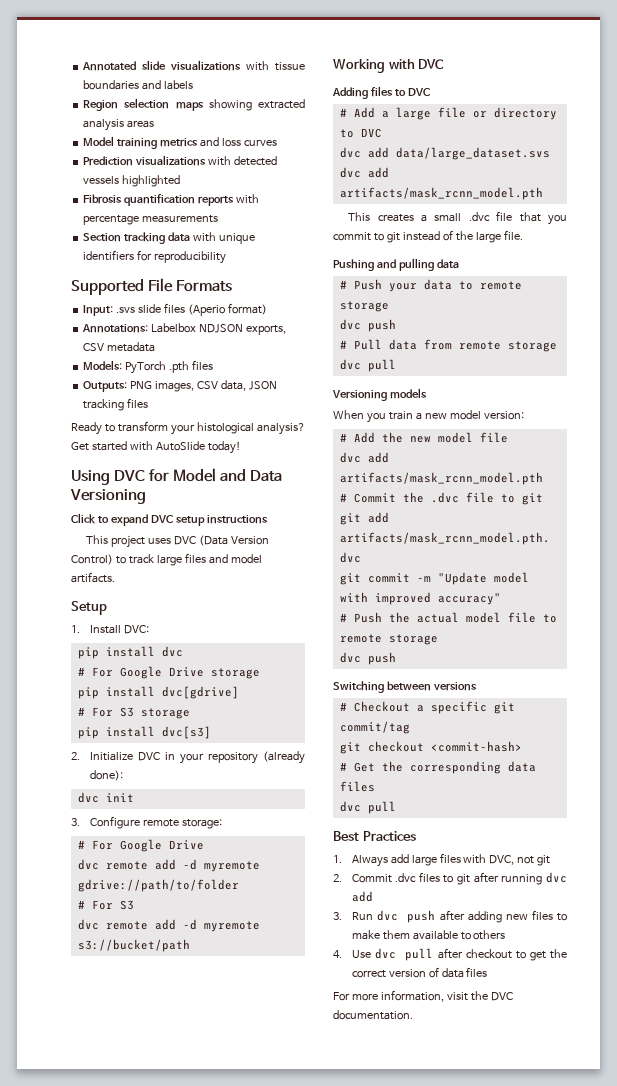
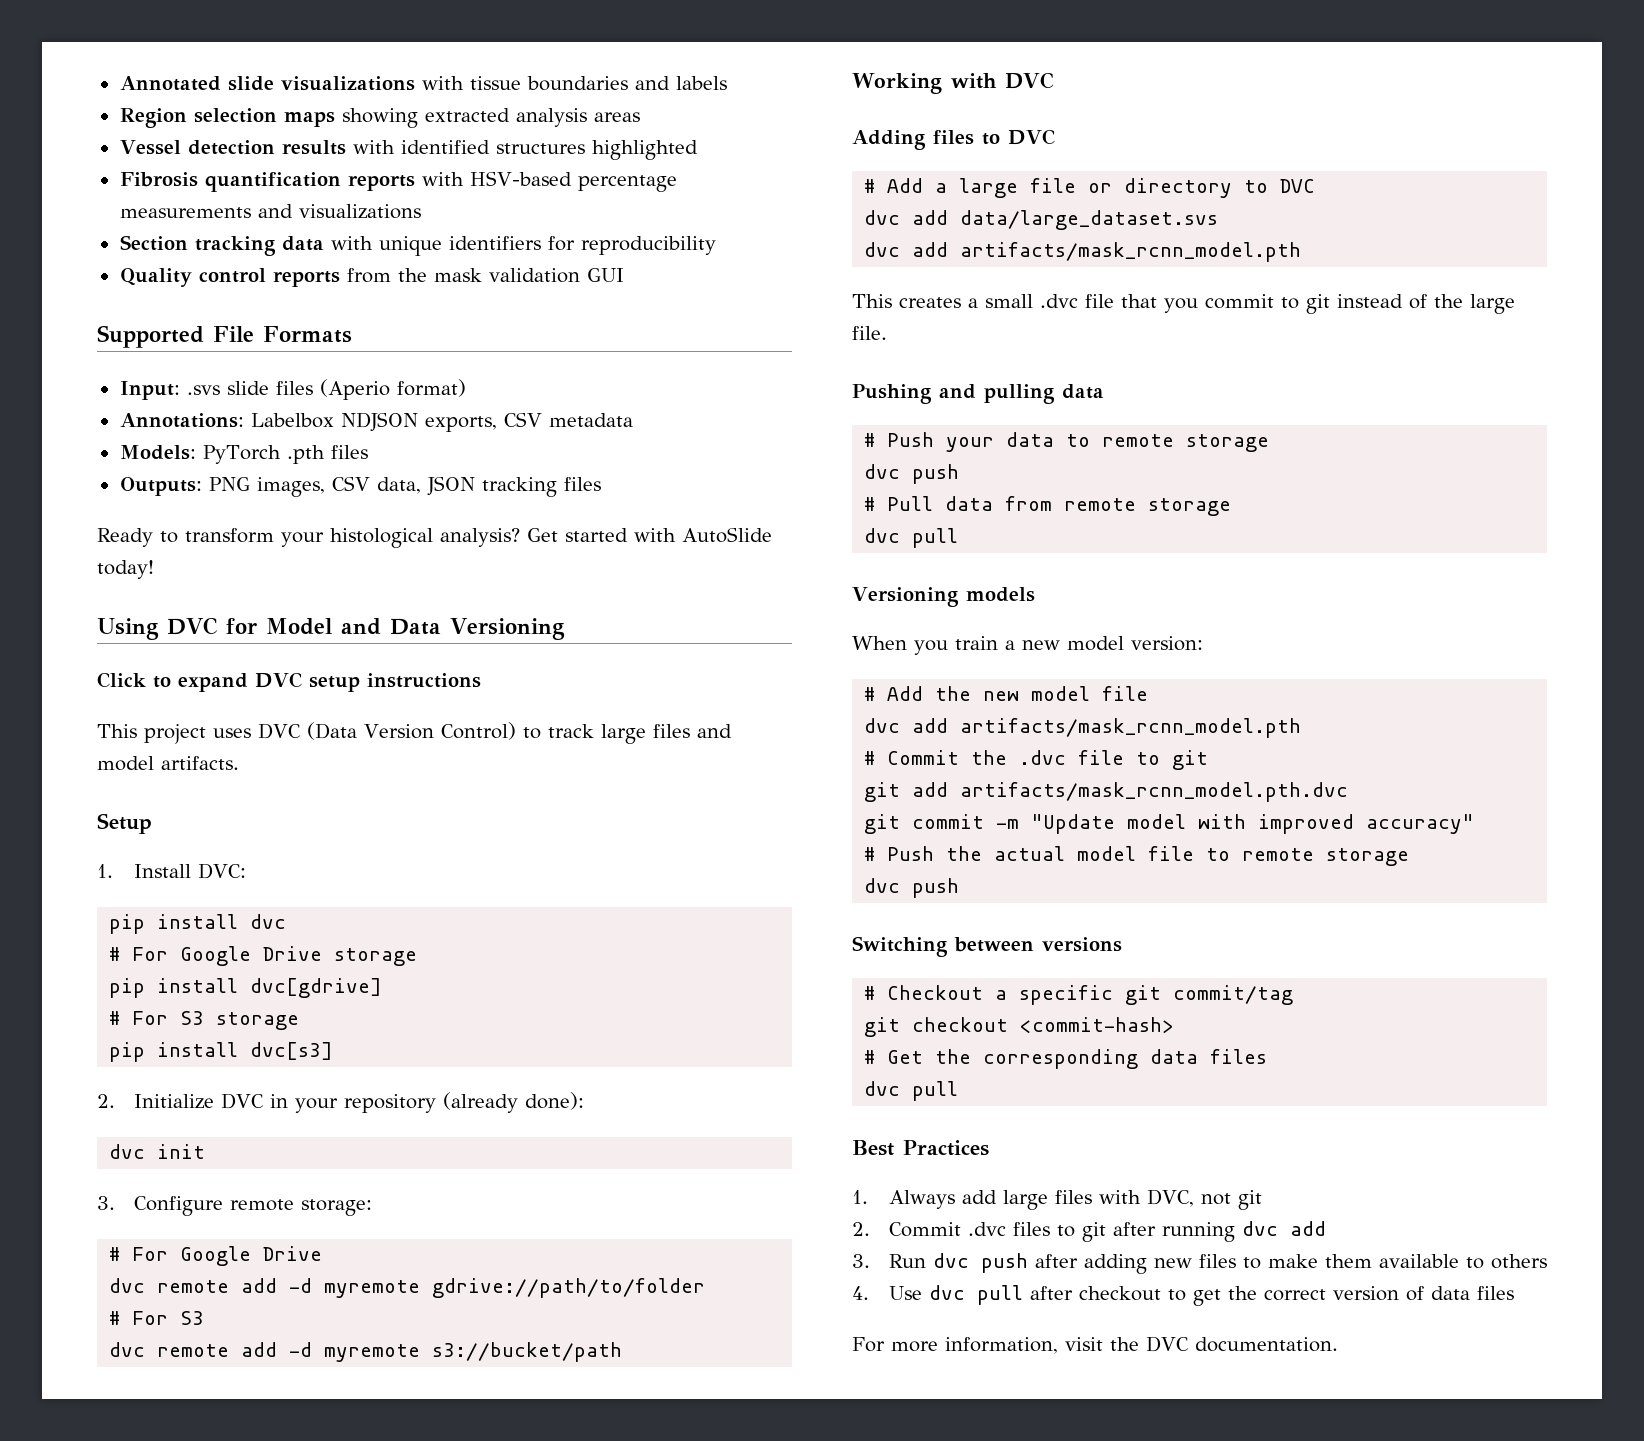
- Model training metrics and loss curves
- Prediction visualizations with detected vessels highlighted
+ Vessel detection results with identified structures highlighted
- Fibrosis quantification reports with percentage measurements
+ Fibrosis quantification reports with HSV-based percentage measurements and visualizations
+ Quality control reports from the mask validation GUI

